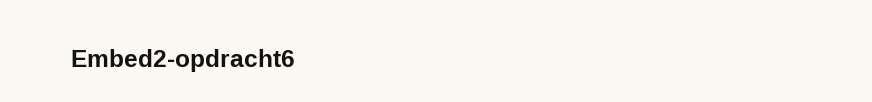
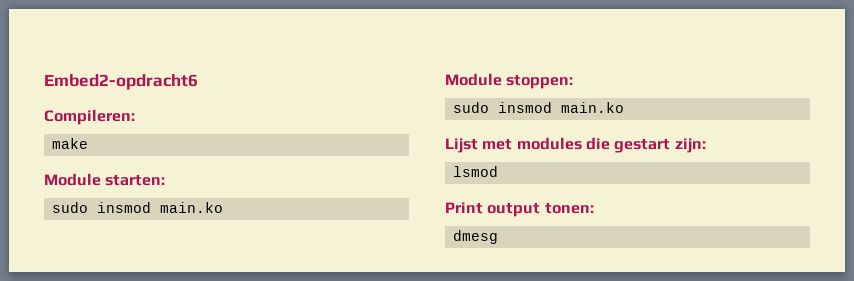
+ Compileren:
+ make
+ Module starten:
+ sudo insmod main.ko
+ Module stoppen:
+ sudo insmod main.ko
+ Lijst met modules die gestart zijn:
+ lsmod
+ Print output tonen:
+ dmesg

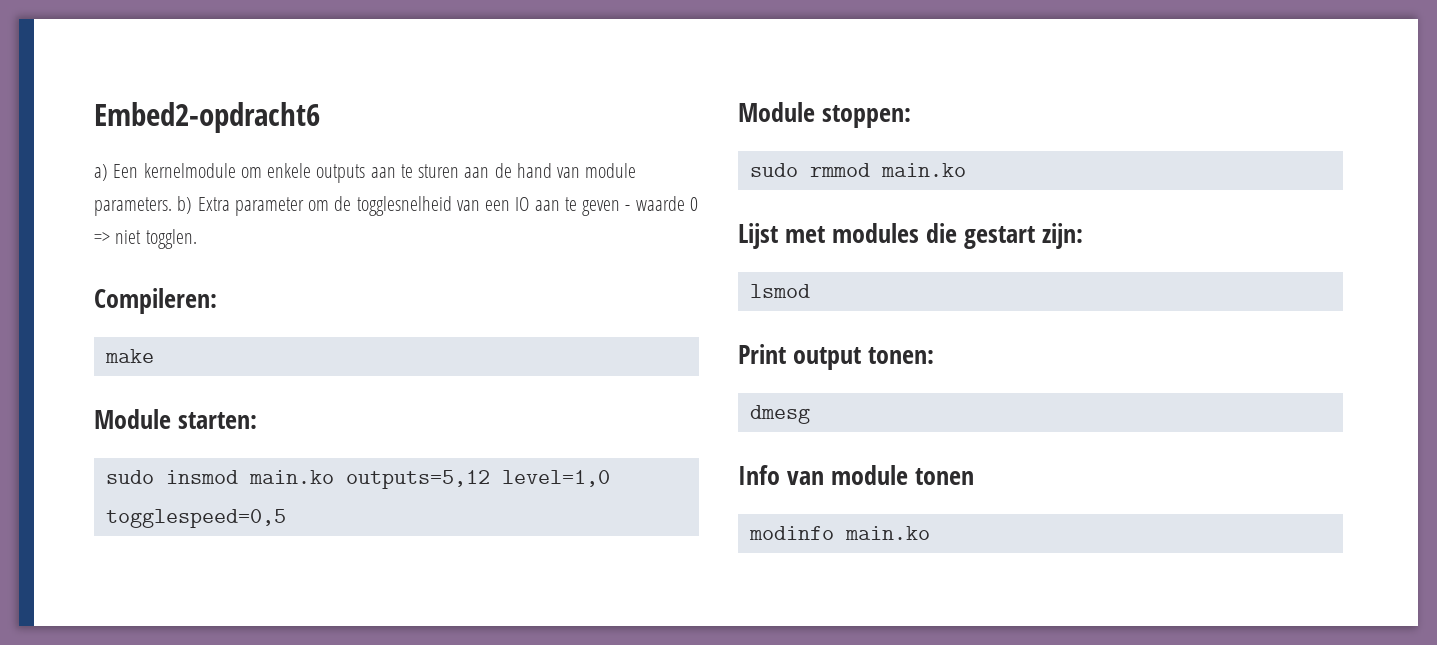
+ a) Een kernelmodule om enkele outputs aan te sturen aan de hand van module parameters. b) Extra parameter om de togglesnelheid van een IO aan te geven - waarde 0 => niet togglen.
  Module starten:
- sudo insmod main.ko
+ sudo insmod main.ko outputs=5,12 level=1,0 togglespeed=0,5
  Module stoppen:
- sudo insmod main.ko
+ sudo rmmod main.ko
+ Info van module tonen
+ modinfo main.ko

